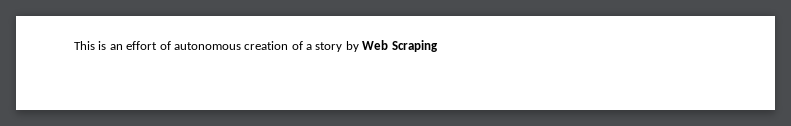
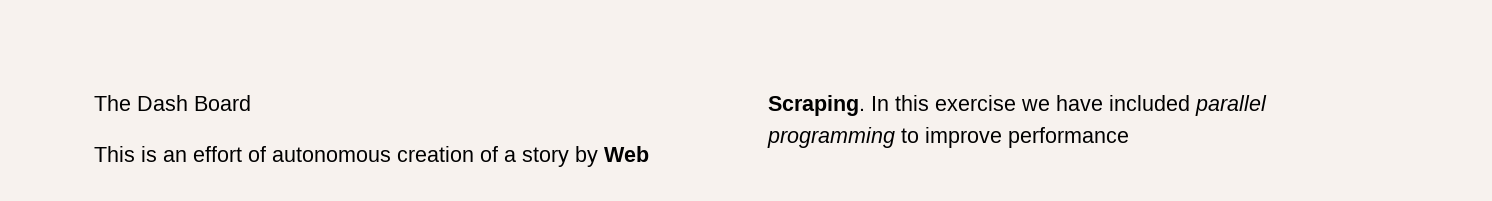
+ The Dash Board
- This is an effort of autonomous creation of a story by Web Scraping
+ This is an effort of autonomous creation of a story by Web Scraping. In this exercise we have included parallel programming to improve performance

